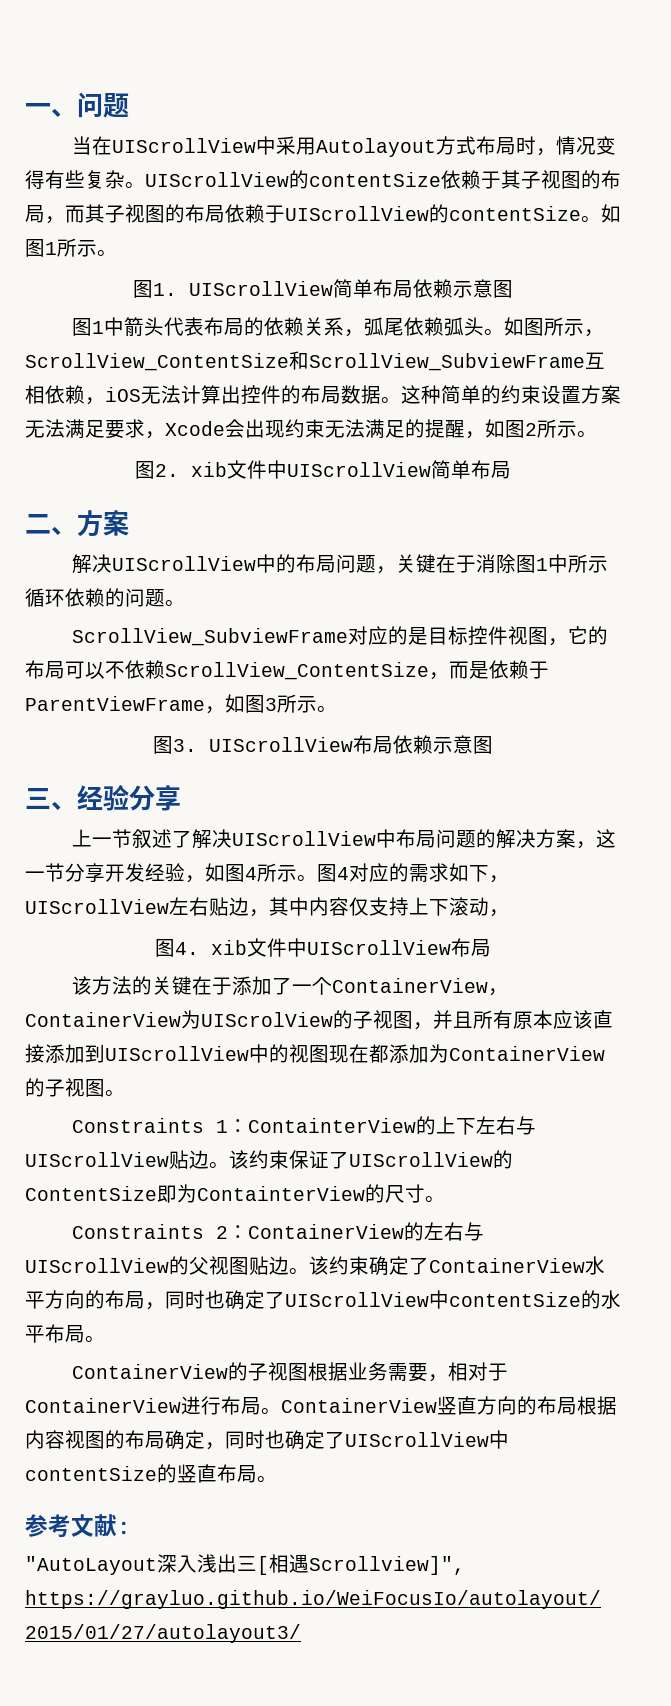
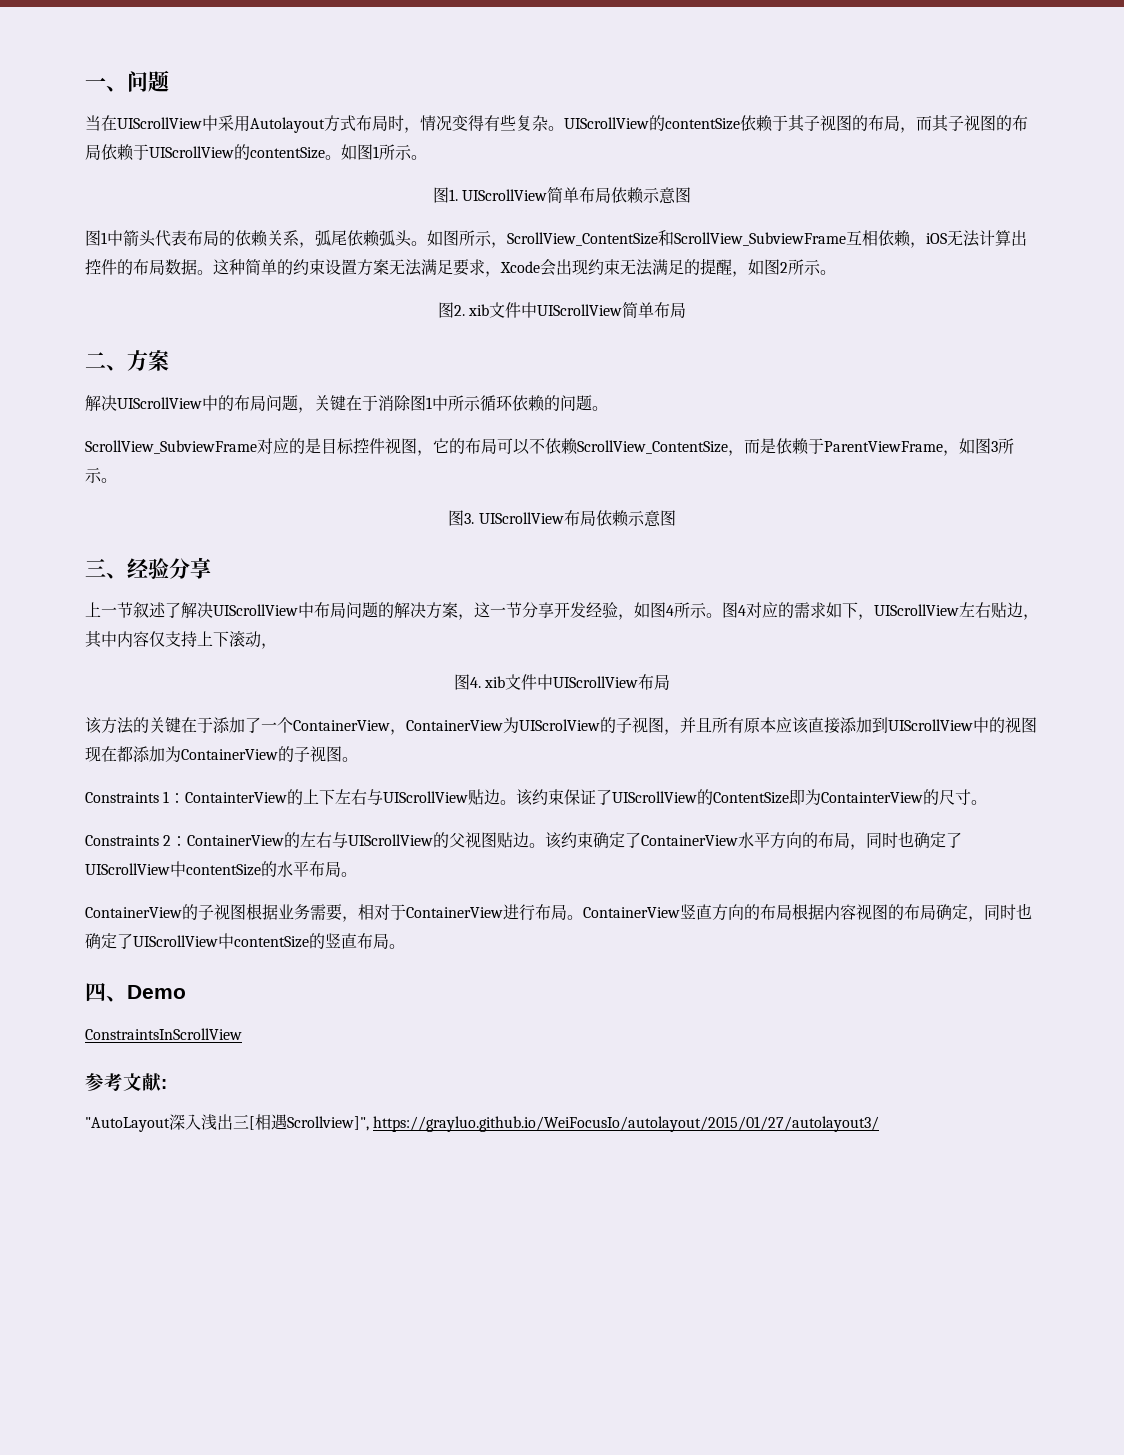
+ 四、Demo
+ ConstraintsInScrollView

